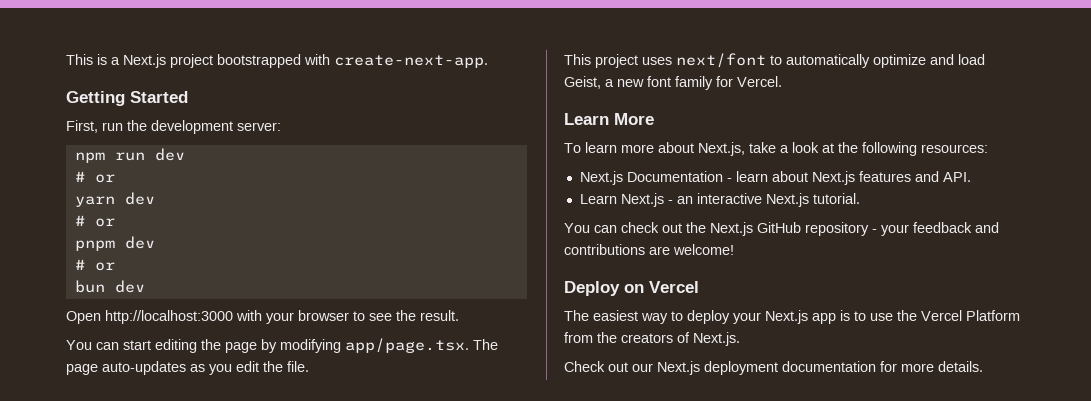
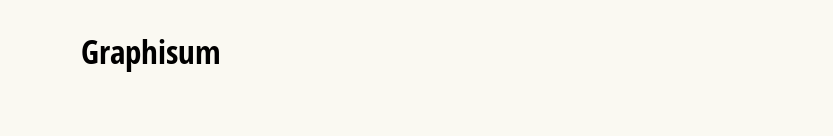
- This is a Next.js project bootstrapped with create-next-app.
- Getting Started
- First, run the development server:
- npm run dev
- # or
- yarn dev
- # or
- pnpm dev
- # or
- bun dev
- Open http://localhost:3000 with your browser to see the result.
- You can start editing the page by modifying app/page.tsx. The page auto-updates as you edit the file.
- This project uses next/font to automatically optimize and load Geist, a new font family for Vercel.
- Learn More
- To learn more about Next.js, take a look at the following resources:
- Next.js Documentation - learn about Next.js features and API.
- Learn Next.js - an interactive Next.js tutorial.
- You can check out the Next.js GitHub repository - your feedback and contributions are welcome!
- Deploy on Vercel
- The easiest way to deploy your Next.js app is to use the Vercel Platform from the creators of Next.js.
- Check out our Next.js deployment documentation for more details.
+ Graphisum

